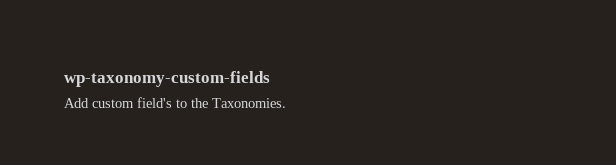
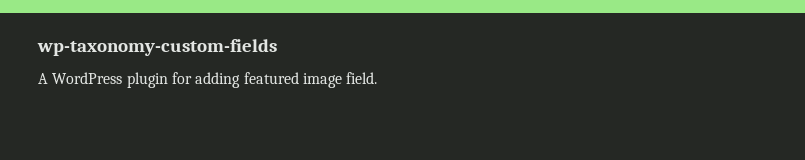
- Add custom field's to the Taxonomies.
+ A WordPress plugin for adding featured image field.

